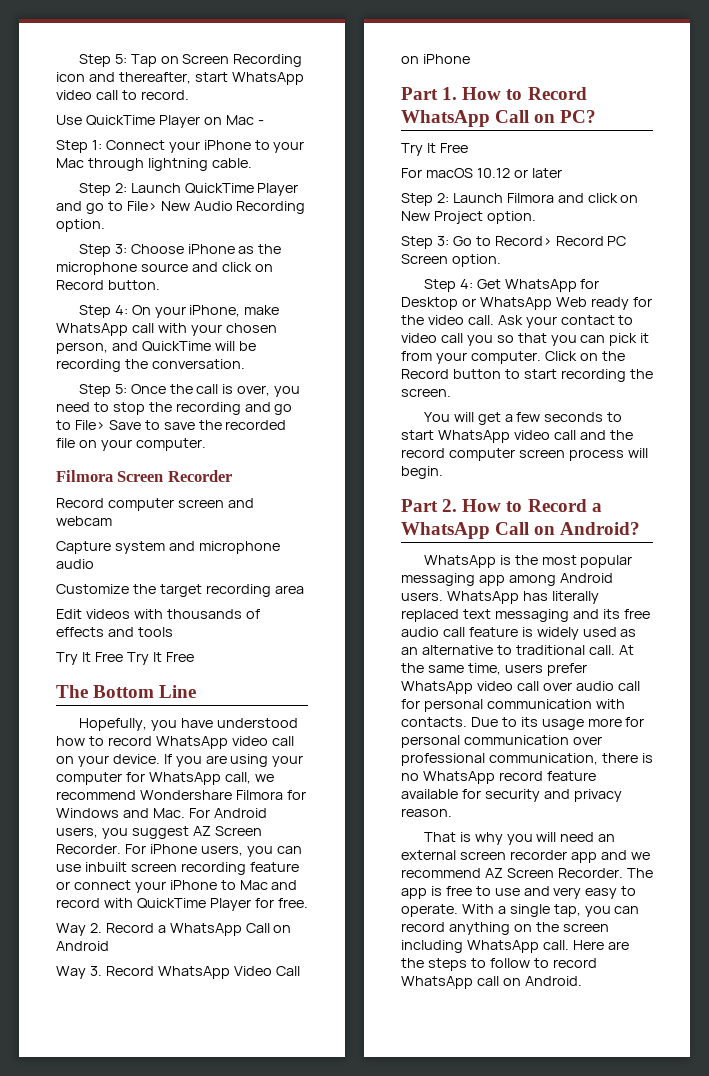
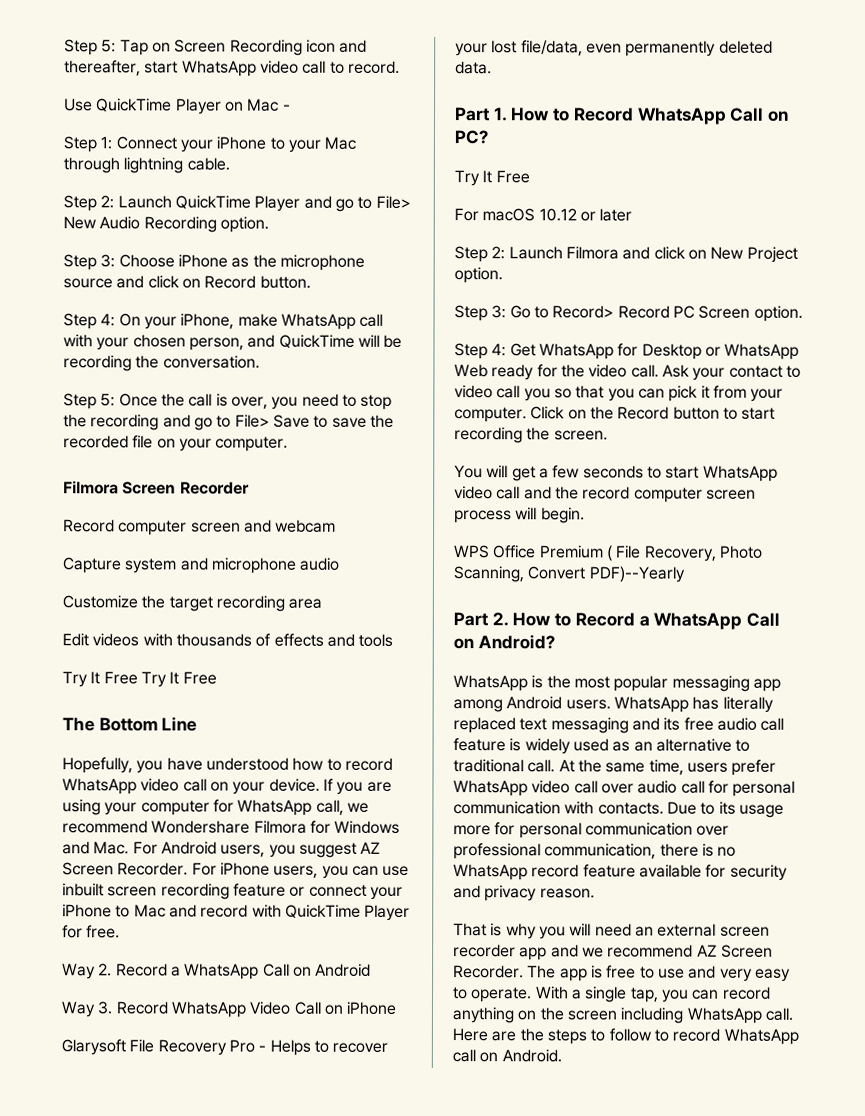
+ Glarysoft File Recovery Pro - Helps to recover your lost file/data, even permanently deleted data.
+ WPS Office Premium ( File Recovery, Photo Scanning, Convert PDF)--Yearly

